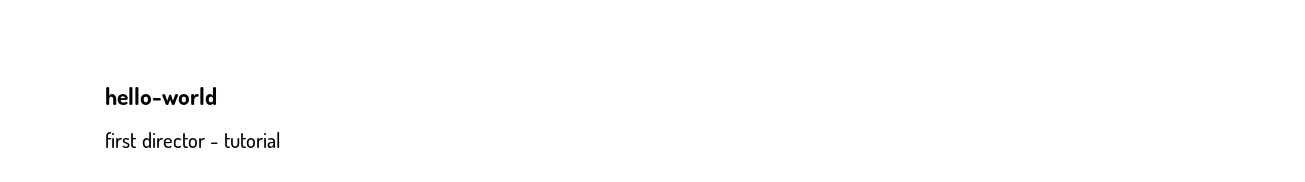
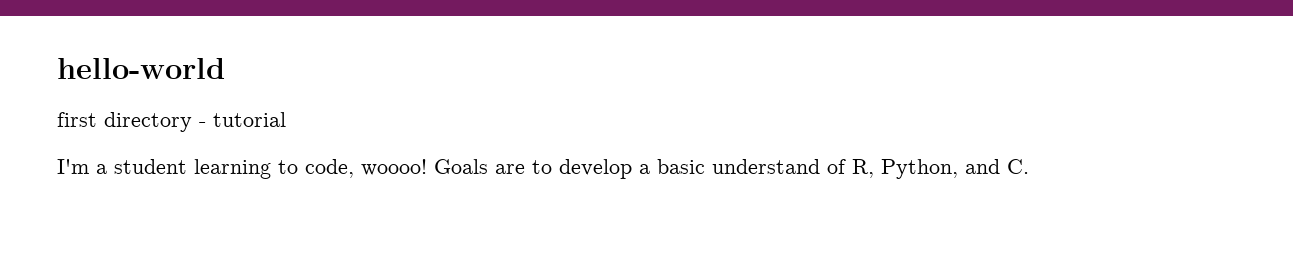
- first director - tutorial
+ first directory - tutorial
+ I'm a student learning to code, woooo! Goals are to develop a basic understand of R, Python, and C.

